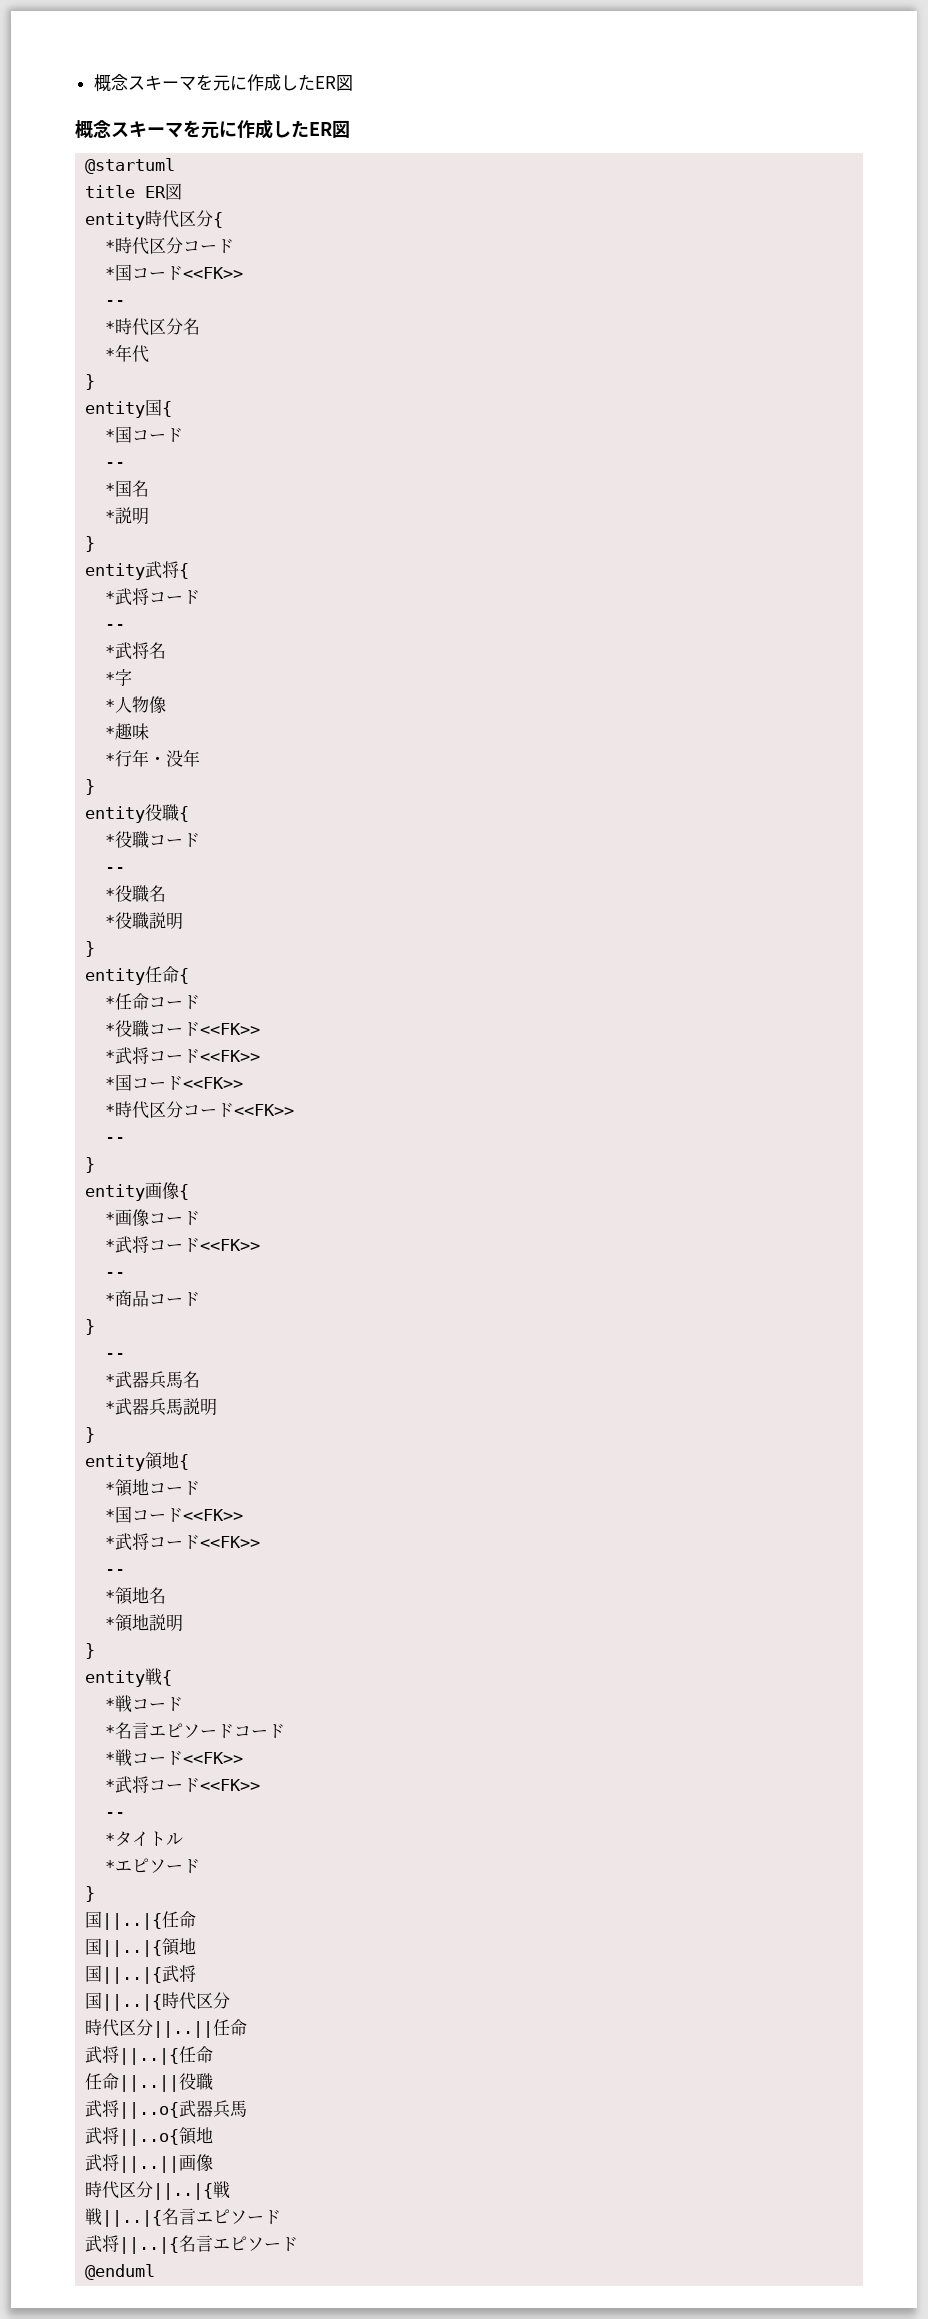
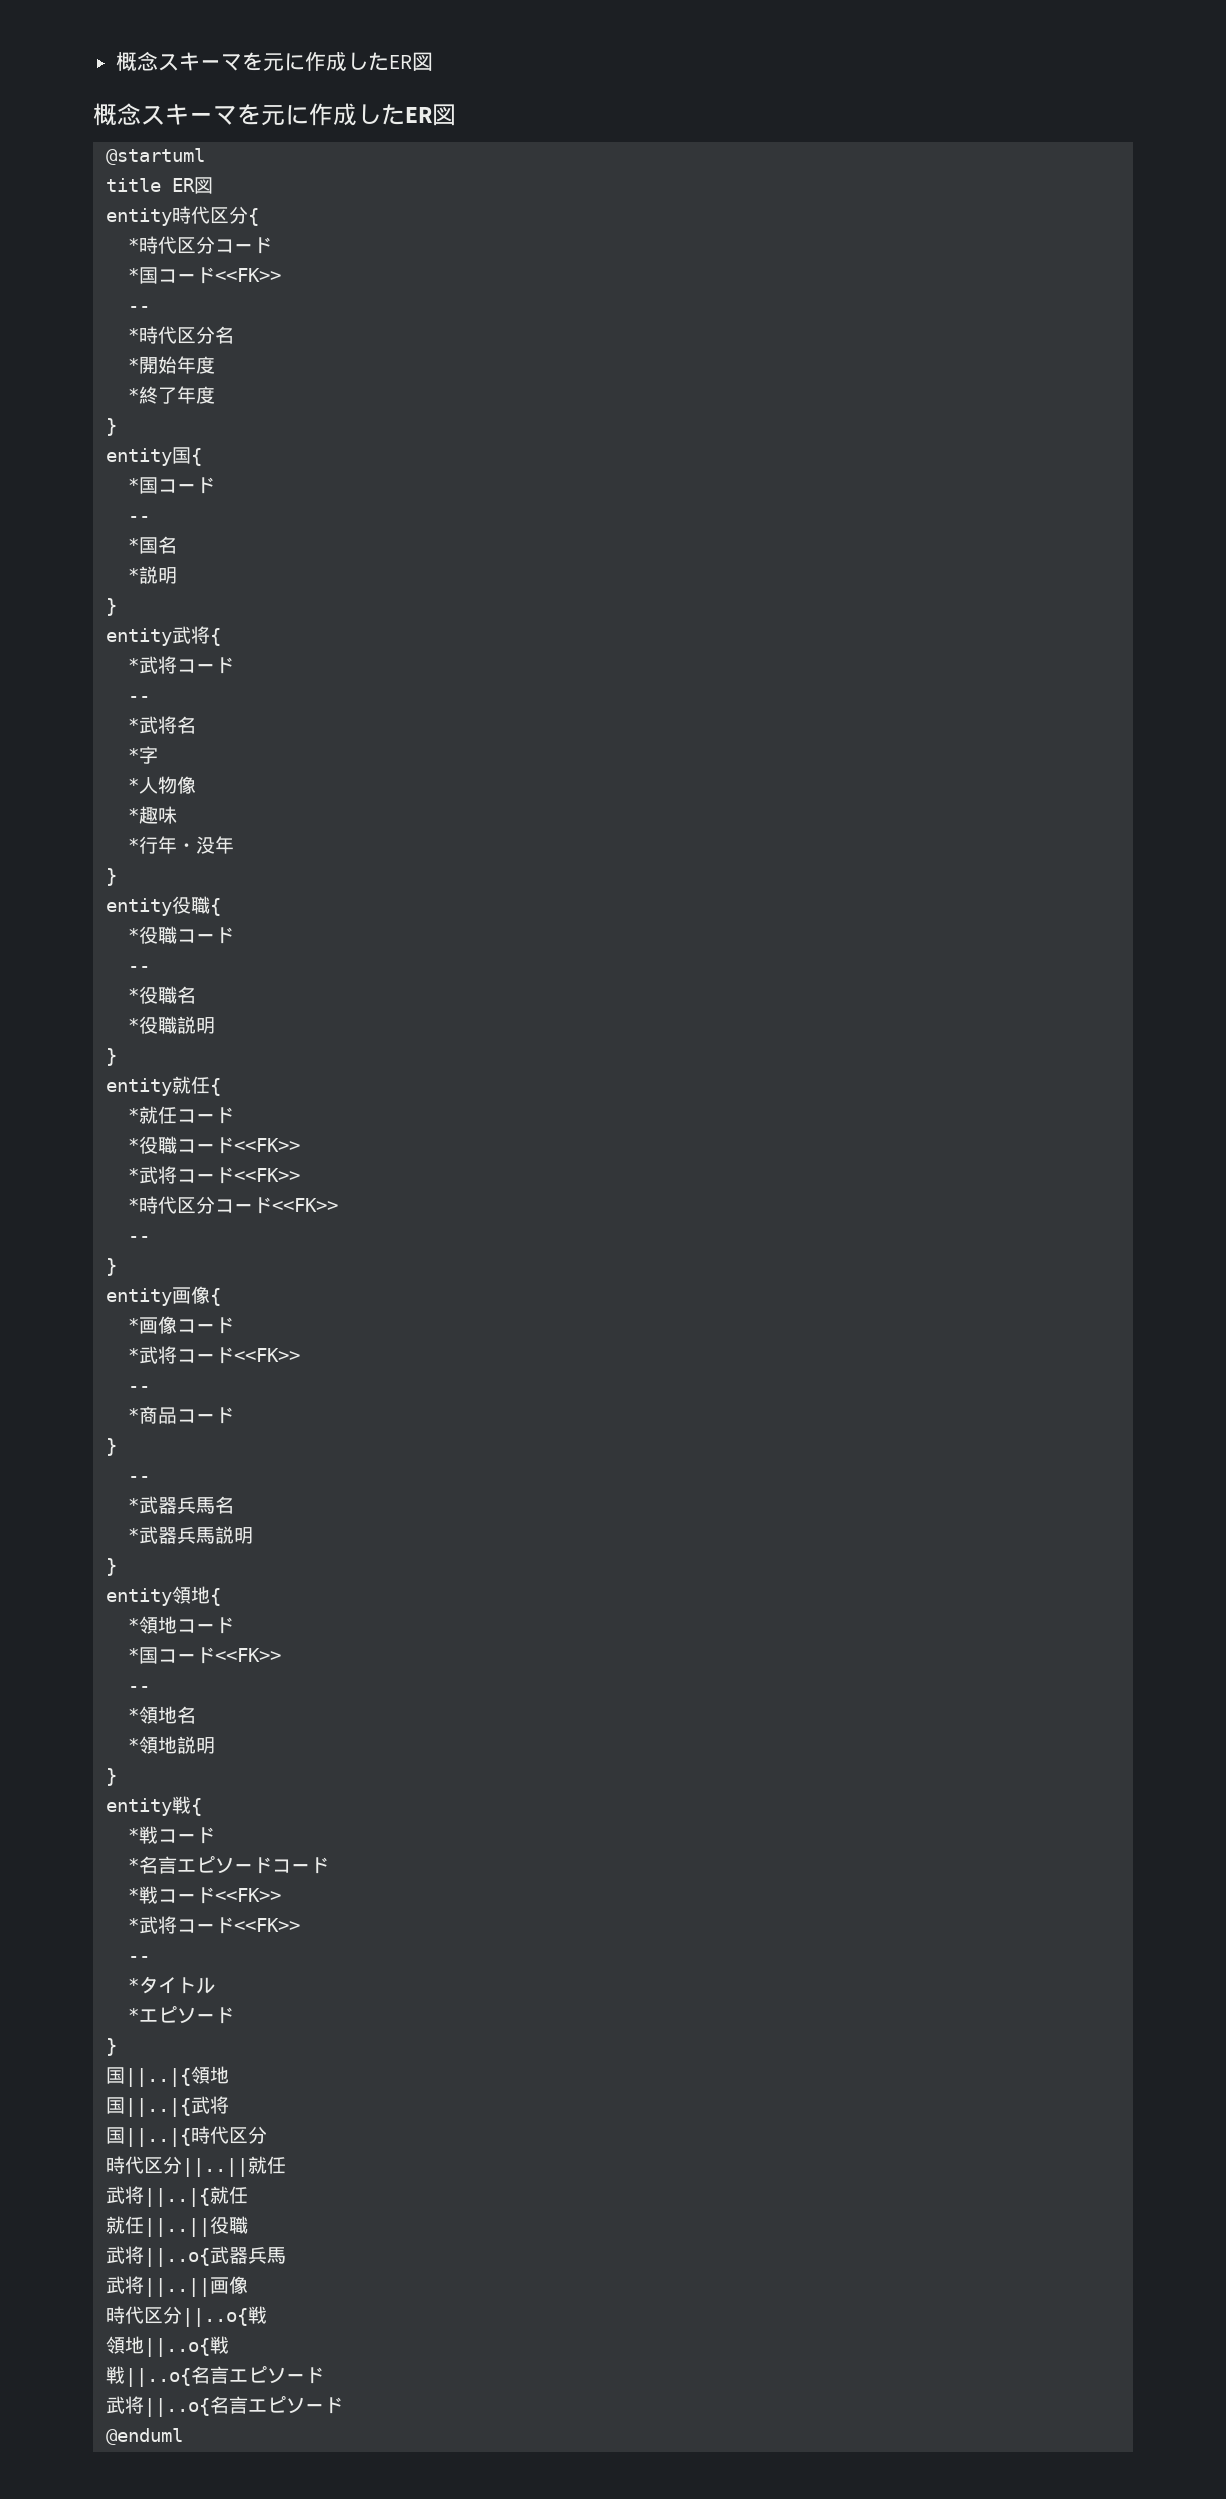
- *年代
+ *開始年度
+ *終了年度
- entity任命{
- *任命コード
+ entity就任{
+ *就任コード
  *役職コード<<FK>>
  *武将コード<<FK>>
- *国コード<<FK>>
  *領地コード
  *国コード<<FK>>
- *武将コード<<FK>>
- 国||..|{任命
- 時代区分||..||任命
- 武将||..|{任命
- 任命||..||役職
+ 時代区分||..||就任
+ 武将||..|{就任
+ 就任||..||役職
- 武将||..o{領地
- 時代区分||..|{戦
+ 時代区分||..o{戦
+ 領地||..o{戦
- 戦||..|{名言エピソード
+ 戦||..o{名言エピソード
- 武将||..|{名言エピソード
+ 武将||..o{名言エピソード

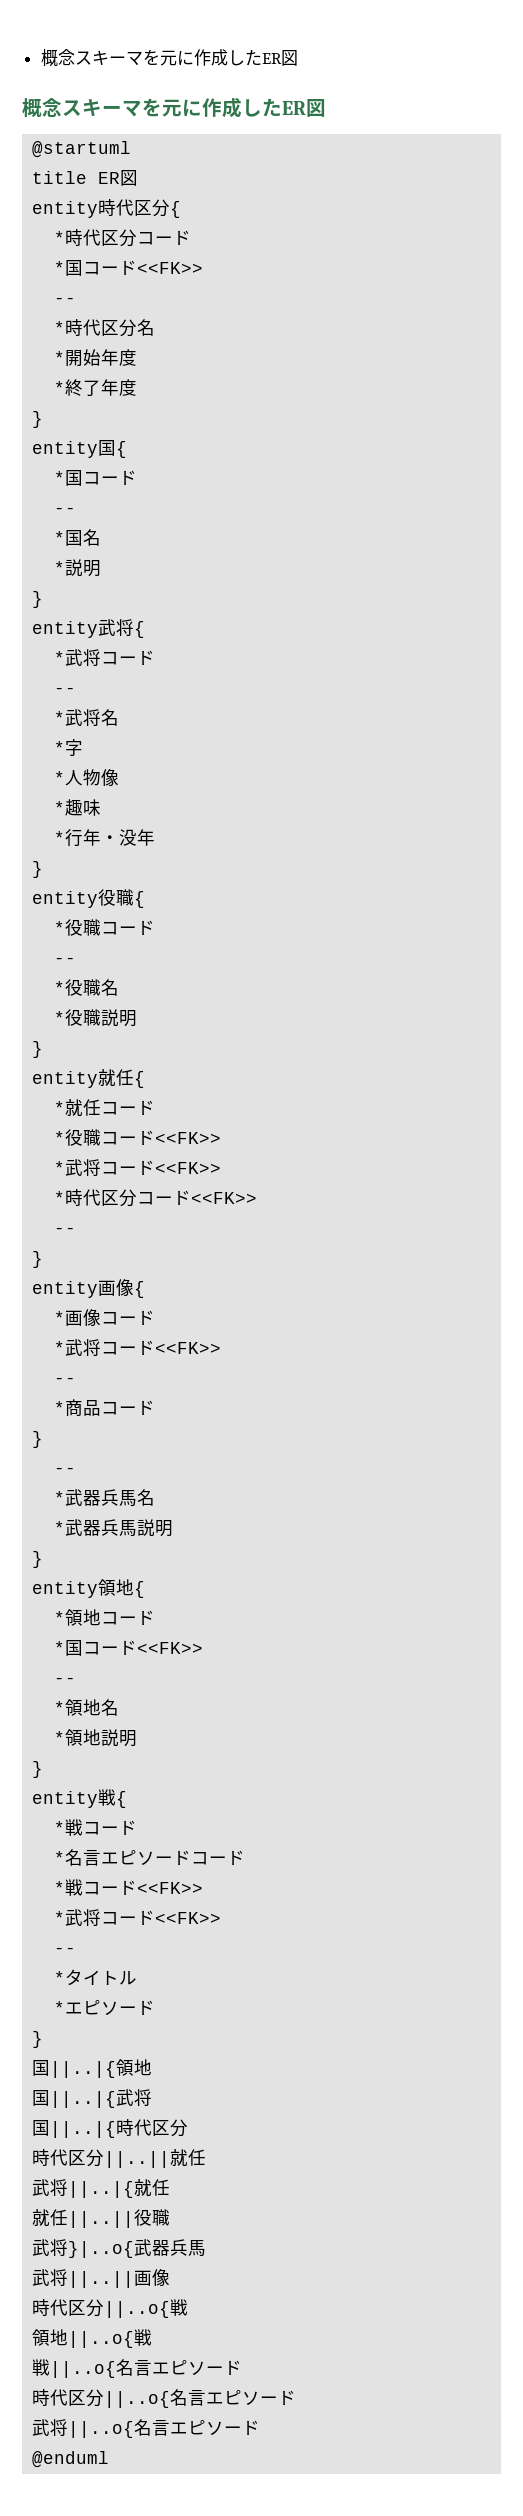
- 武将||..o{武器兵馬
+ 武将}|..o{武器兵馬
+ 時代区分||..o{名言エピソード

